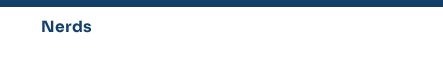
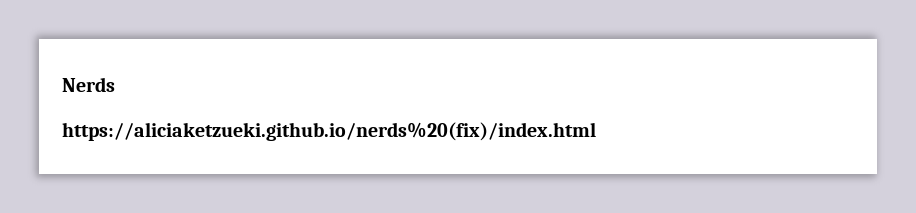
+ https://aliciaketzueki.github.io/nerds%20(fix)/index.html

